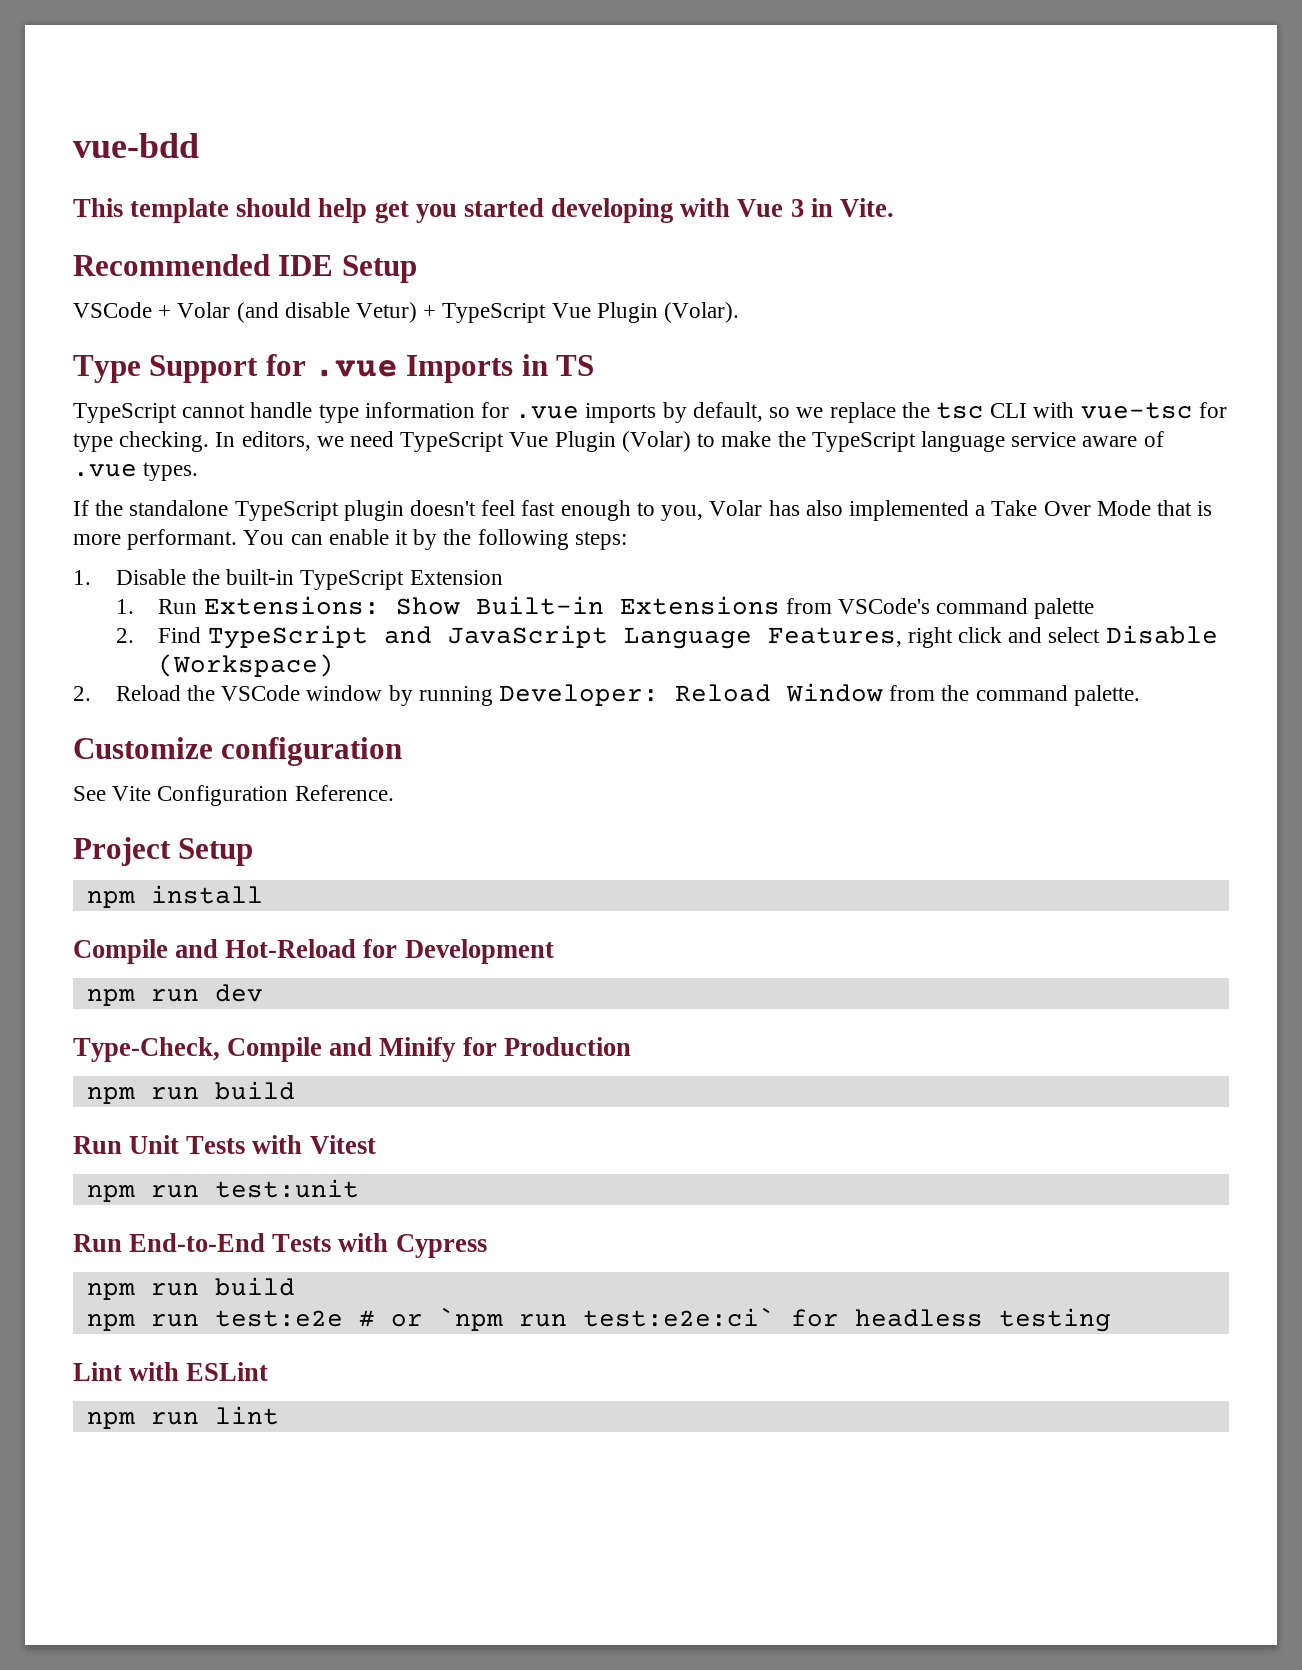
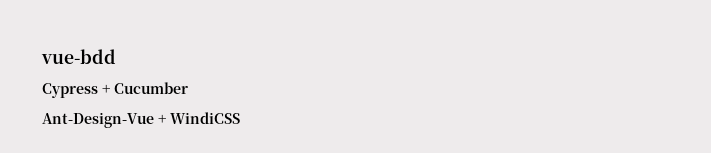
- This template should help get you started developing with Vue 3 in Vite.
- Recommended IDE Setup
- VSCode + Volar (and disable Vetur) + TypeScript Vue Plugin (Volar).
- Type Support for .vue Imports in TS
- TypeScript cannot handle type information for .vue imports by default, so we replace the tsc CLI with vue-tsc for type checking. In editors, we need TypeScript Vue Plugin (Volar) to make the TypeScript language service aware of .vue types.
- If the standalone TypeScript plugin doesn't feel fast enough to you, Volar has also implemented a Take Over Mode that is more performant. You can enable it by the following steps:
- 1. Disable the built-in TypeScript Extension
- 1. Run Extensions: Show Built-in Extensions from VSCode's command palette
- 2. Find TypeScript and JavaScript Language Features, right click and select Disable (Workspace)
- 2. Reload the VSCode window by running Developer: Reload Window from the command palette.
- Customize configuration
- See Vite Configuration Reference.
- Project Setup
- npm install
- Compile and Hot-Reload for Development
- npm run dev
- Type-Check, Compile and Minify for Production
- npm run build
- Run Unit Tests with Vitest
- npm run test:unit
- Run End-to-End Tests with Cypress
- npm run build
- npm run test:e2e # or `npm run test:e2e:ci` for headless testing
- Lint with ESLint
- npm run lint
+ Cypress + Cucumber
+ Ant-Design-Vue + WindiCSS

